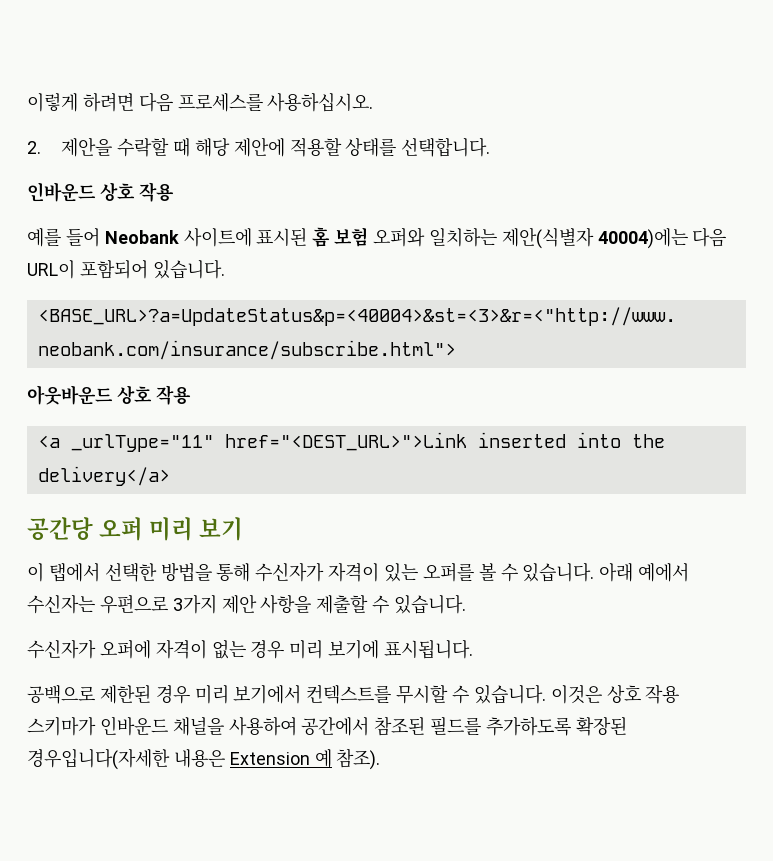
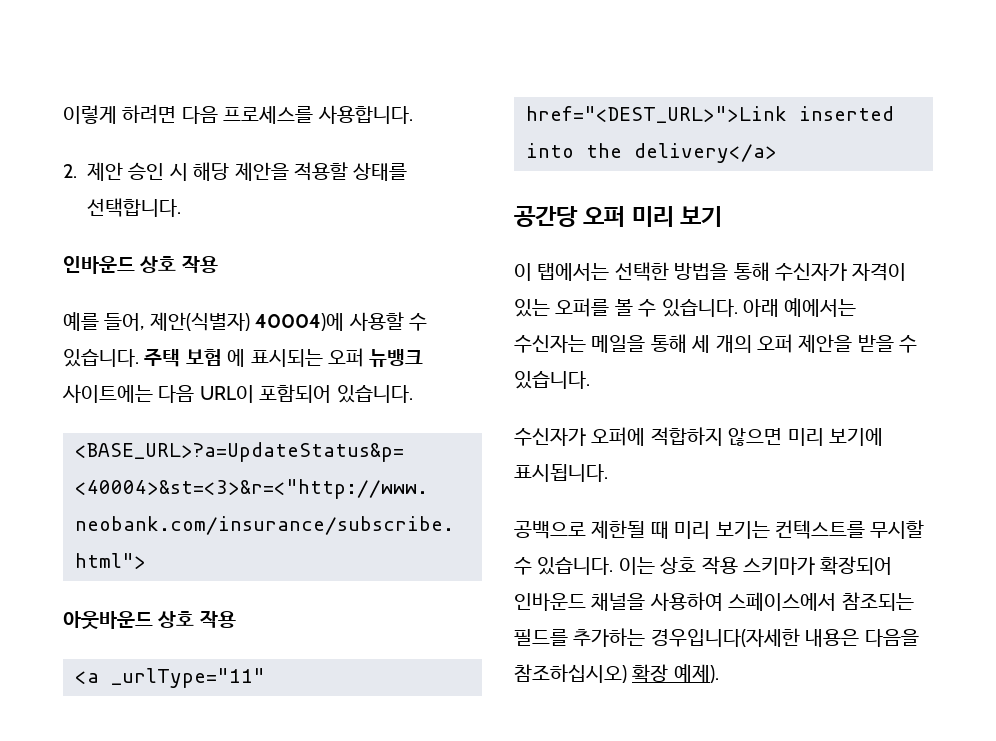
- 이렇게 하려면 다음 프로세스를 사용하십시오.
+ 이렇게 하려면 다음 프로세스를 사용합니다.
- 2. 제안을 수락할 때 해당 제안에 적용할 상태를 선택합니다.
+ 2. 제안 승인 시 해당 제안을 적용할 상태를 선택합니다.
- 예를 들어 Neobank 사이트에 표시된 홈 보험 오퍼와 일치하는 제안(식별자 40004)에는 다음 URL이 포함되어 있습니다.
+ 예를 들어, 제안(식별자) 40004)에 사용할 수 있습니다. 주택 보험 에 표시되는 오퍼 뉴뱅크 사이트에는 다음 URL이 포함되어 있습니다.
- 이 탭에서 선택한 방법을 통해 수신자가 자격이 있는 오퍼를 볼 수 있습니다.
+ 이 탭에서는 선택한 방법을 통해 수신자가 자격이 있는 오퍼를 볼 수 있습니다.
- 아래 예에서 수신자는 우편으로 3가지 제안 사항을 제출할 수 있습니다.
+ 아래 예에서는 수신자는 메일을 통해 세 개의 오퍼 제안을 받을 수 있습니다.
- 수신자가 오퍼에 자격이 없는 경우 미리 보기에 표시됩니다.
+ 수신자가 오퍼에 적합하지 않으면 미리 보기에 표시됩니다.
- 공백으로 제한된 경우 미리 보기에서 컨텍스트를 무시할 수 있습니다.
+ 공백으로 제한될 때 미리 보기는 컨텍스트를 무시할 수 있습니다.
- 이것은 상호 작용 스키마가 인바운드 채널을 사용하여 공간에서 참조된 필드를 추가하도록 확장된 경우입니다(자세한 내용은 Extension 예 참조).
+ 이는 상호 작용 스키마가 확장되어 인바운드 채널을 사용하여 스페이스에서 참조되는 필드를 추가하는 경우입니다(자세한 내용은 다음을 참조하십시오) 확장 예제).

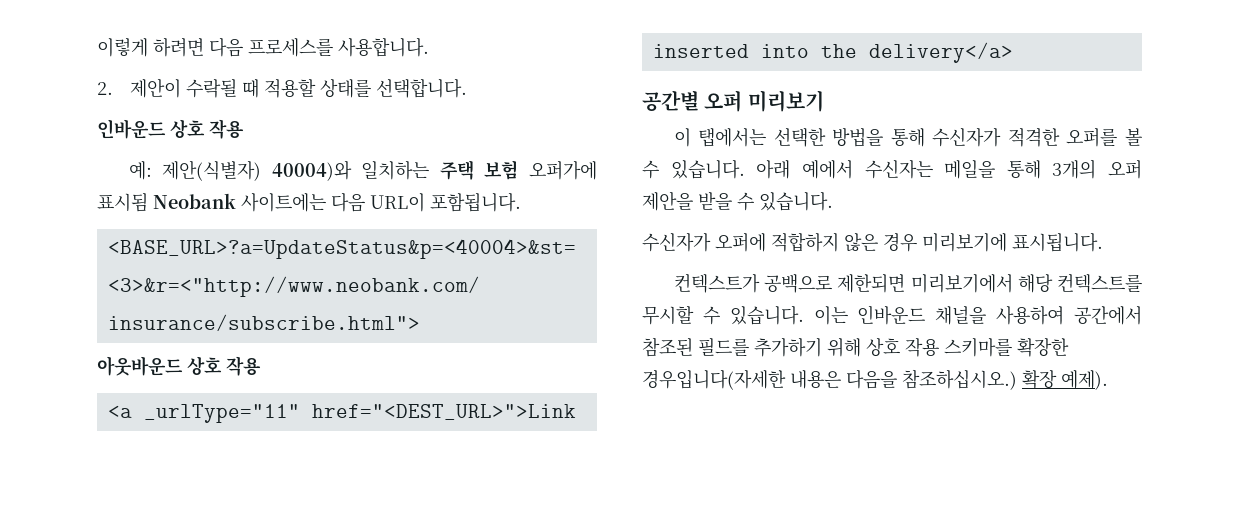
- 2. 제안 승인 시 해당 제안을 적용할 상태를 선택합니다.
+ 2. 제안이 수락될 때 적용할 상태를 선택합니다.
- 예를 들어, 제안(식별자) 40004)에 사용할 수 있습니다. 주택 보험 에 표시되는 오퍼 뉴뱅크 사이트에는 다음 URL이 포함되어 있습니다.
+ 예: 제안(식별자) 40004)와 일치하는 주택 보험 오퍼가에 표시됨 Neobank 사이트에는 다음 URL이 포함됩니다.
- 공간당 오퍼 미리 보기
+ 공간별 오퍼 미리보기
- 이 탭에서는 선택한 방법을 통해 수신자가 자격이 있는 오퍼를 볼 수 있습니다.
+ 이 탭에서는 선택한 방법을 통해 수신자가 적격한 오퍼를 볼 수 있습니다.
- 아래 예에서는 수신자는 메일을 통해 세 개의 오퍼 제안을 받을 수 있습니다.
+ 아래 예에서 수신자는 메일을 통해 3개의 오퍼 제안을 받을 수 있습니다.
- 수신자가 오퍼에 적합하지 않으면 미리 보기에 표시됩니다.
- 공백으로 제한될 때 미리 보기는 컨텍스트를 무시할 수 있습니다.
+ 수신자가 오퍼에 적합하지 않은 경우 미리보기에 표시됩니다.
+ 컨텍스트가 공백으로 제한되면 미리보기에서 해당 컨텍스트를 무시할 수 있습니다.
- 이는 상호 작용 스키마가 확장되어 인바운드 채널을 사용하여 스페이스에서 참조되는 필드를 추가하는 경우입니다(자세한 내용은 다음을 참조하십시오) 확장 예제).
+ 이는 인바운드 채널을 사용하여 공간에서 참조된 필드를 추가하기 위해 상호 작용 스키마를 확장한 경우입니다(자세한 내용은 다음을 참조하십시오.) 확장 예제).

